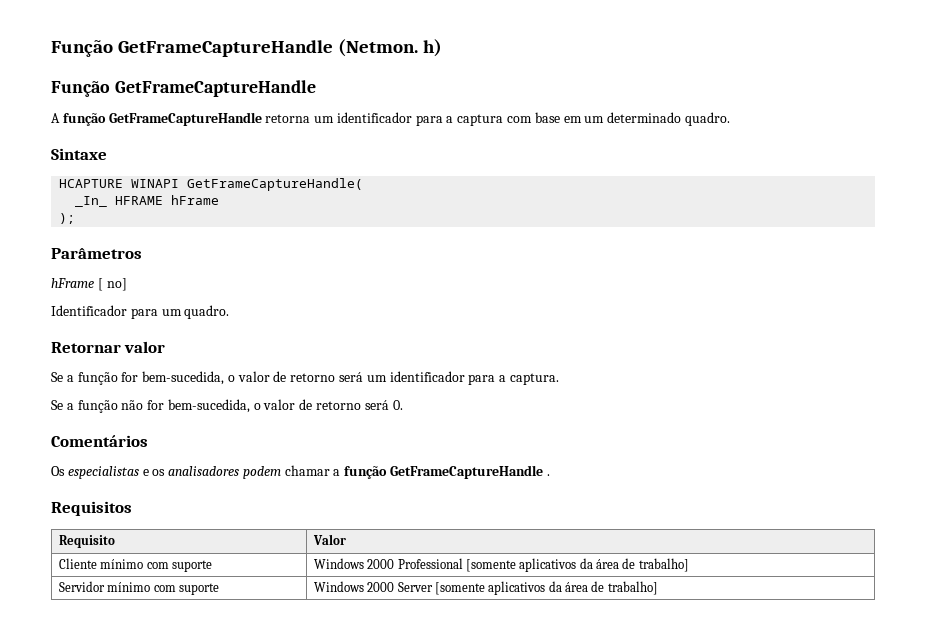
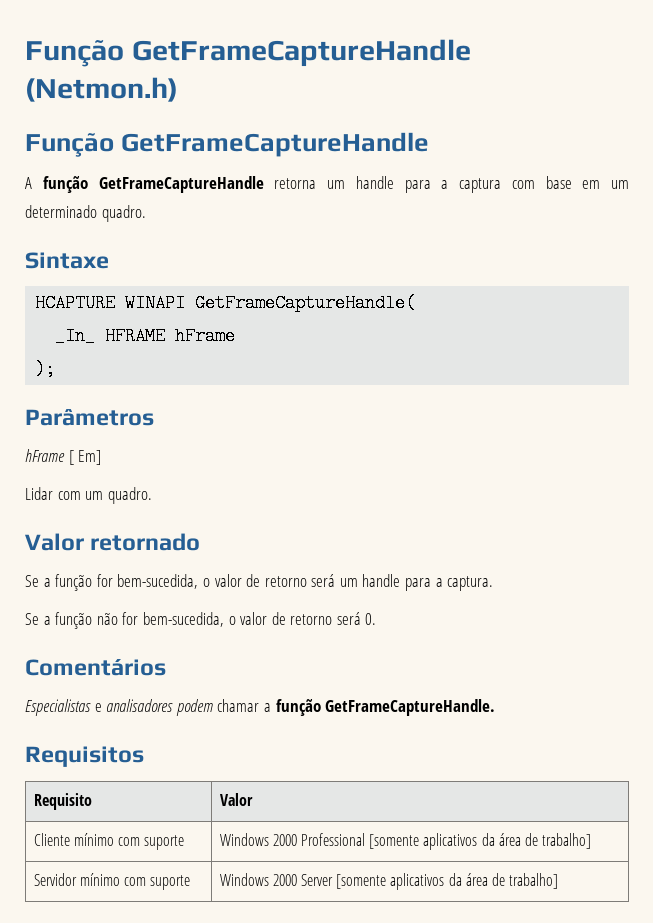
- Função GetFrameCaptureHandle (Netmon. h)
+ Função GetFrameCaptureHandle (Netmon.h)
- A função GetFrameCaptureHandle retorna um identificador para a captura com base em um determinado quadro.
+ A função GetFrameCaptureHandle retorna um handle para a captura com base em um determinado quadro.
- hFrame [ no]
- Identificador para um quadro.
+ hFrame [ Em]
+ Lidar com um quadro.
- Retornar valor
+ Valor retornado
- Se a função for bem-sucedida, o valor de retorno será um identificador para a captura.
+ Se a função for bem-sucedida, o valor de retorno será um handle para a captura.
- Os especialistas e os analisadores podem chamar a função GetFrameCaptureHandle .
+ Especialistas e analisadores podem chamar a função GetFrameCaptureHandle.

